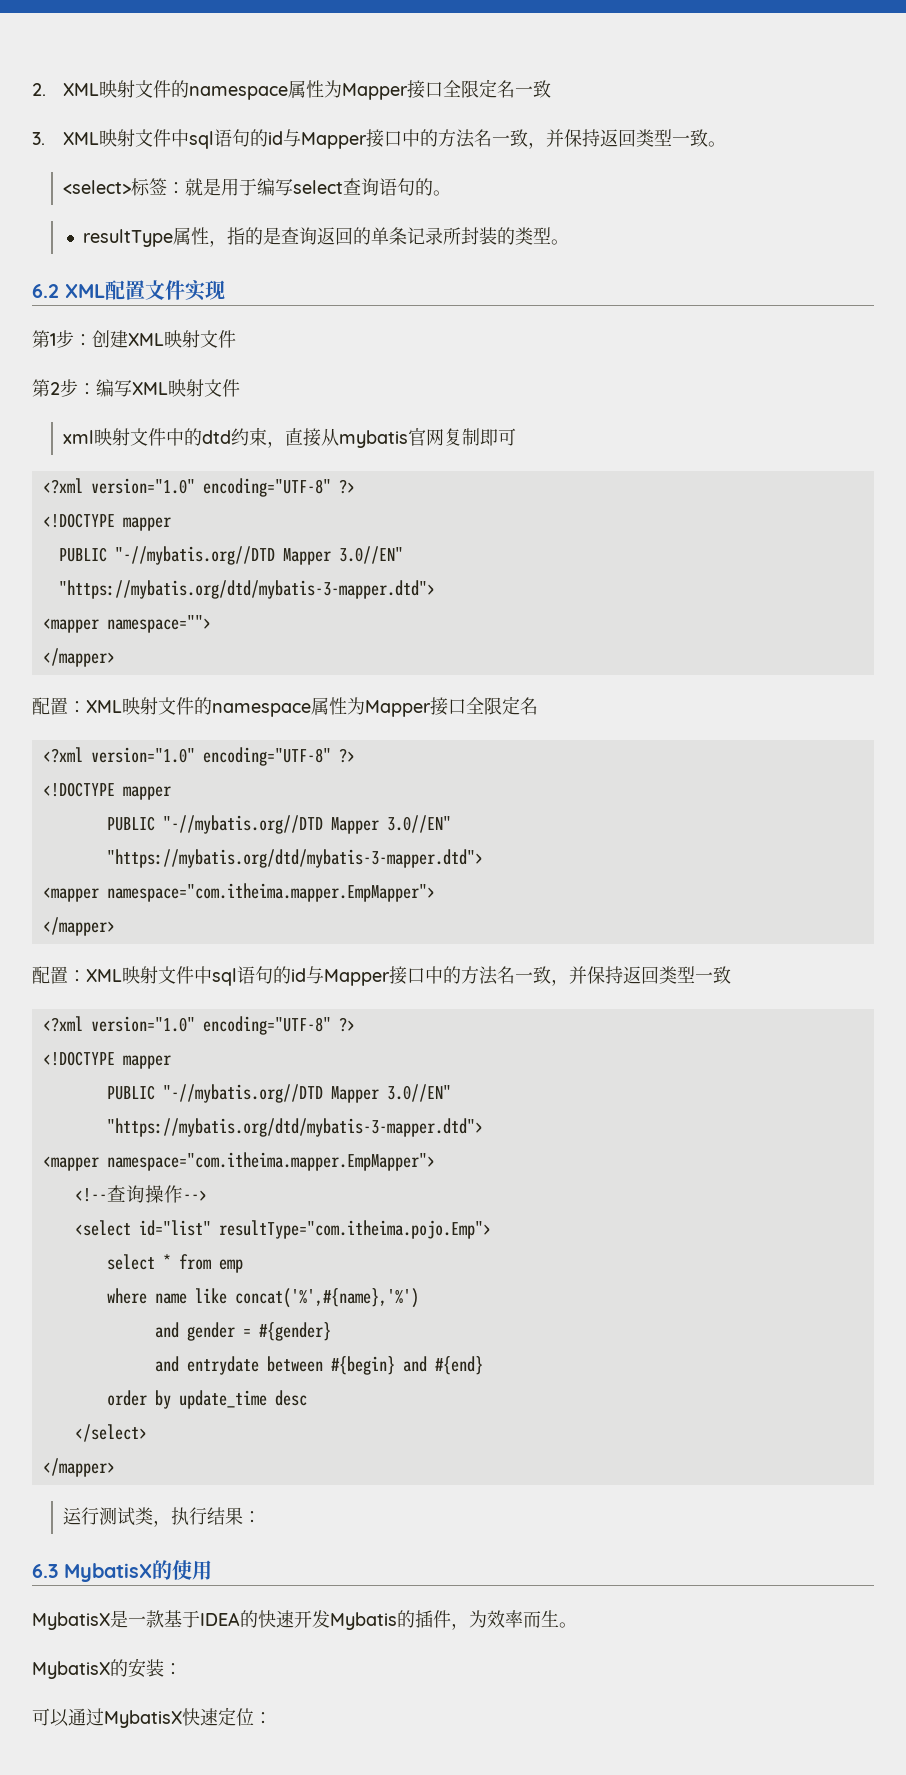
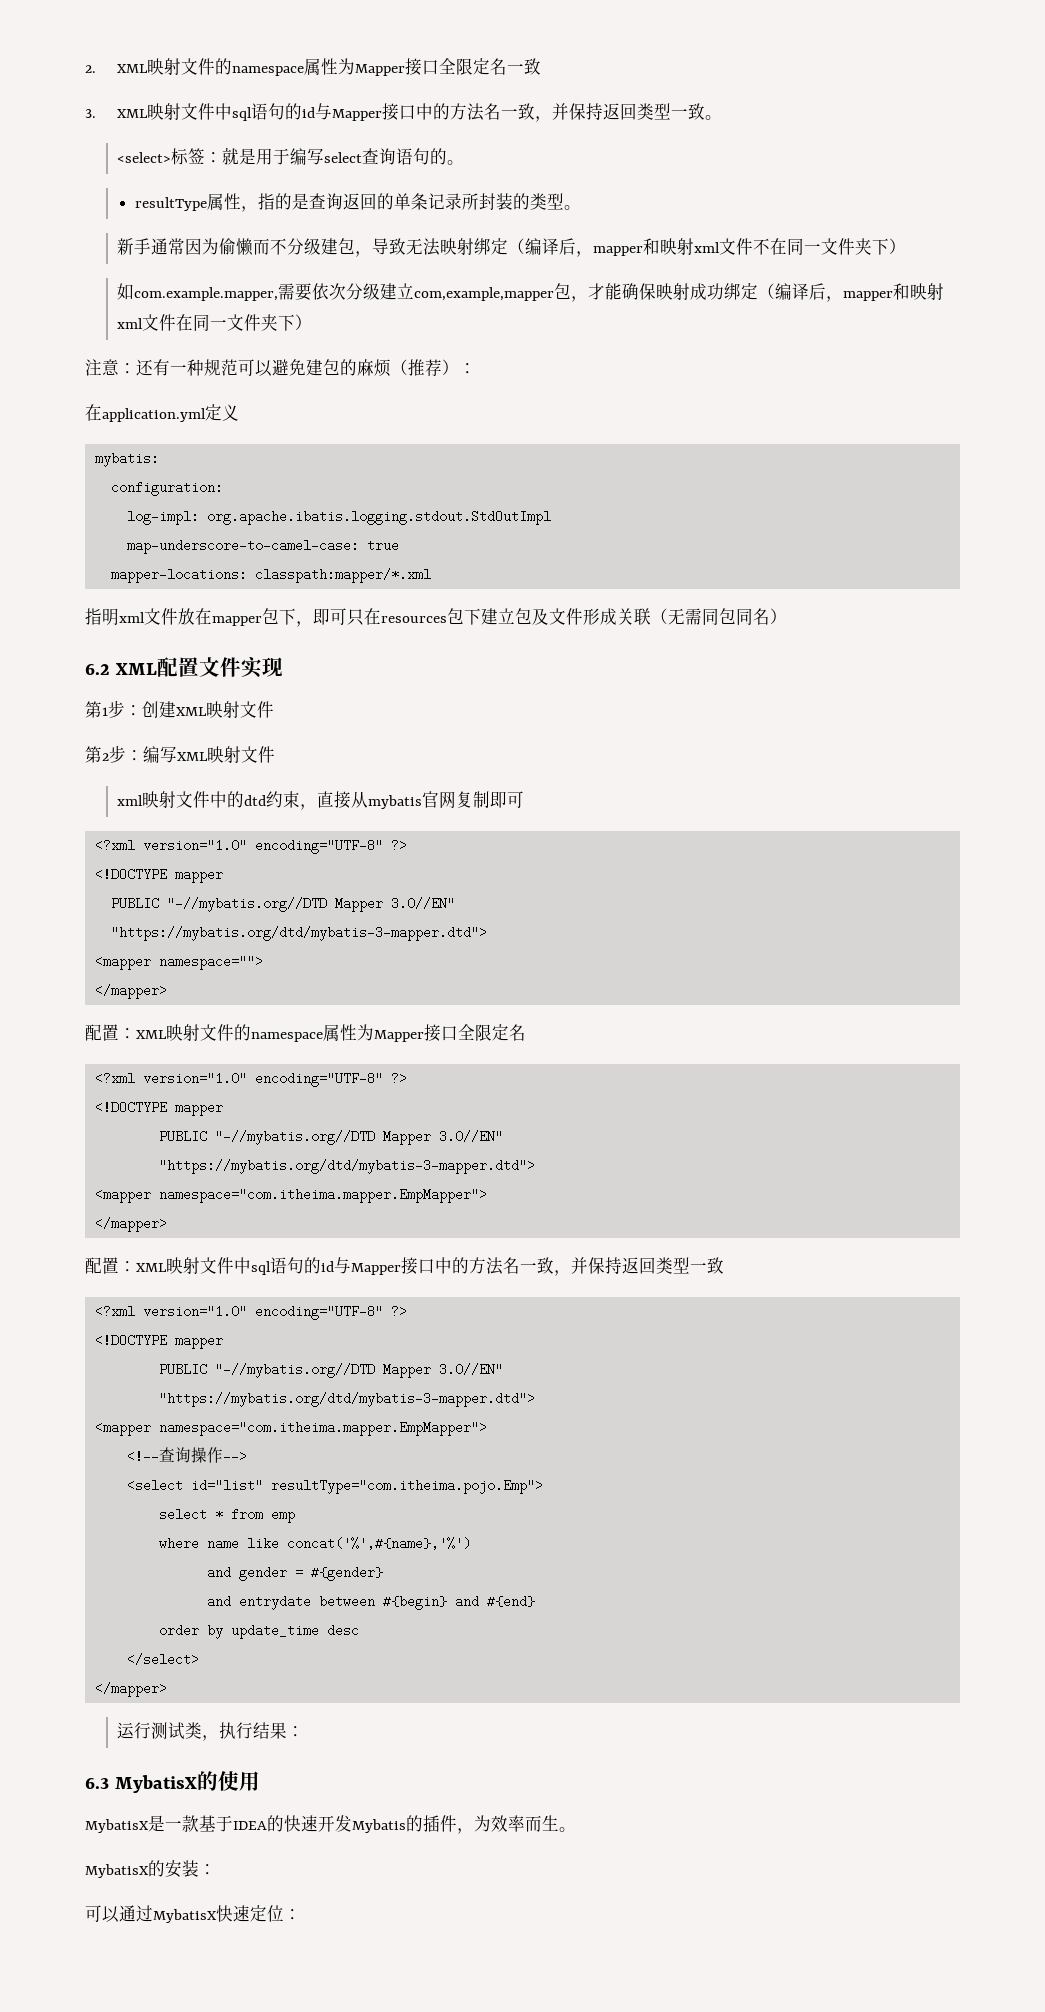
+ 新手通常因为偷懒而不分级建包，导致无法映射绑定（编译后，mapper和映射xml文件不在同一文件夹下）
+ 如com.example.mapper,需要依次分级建立com,example,mapper包，才能确保映射成功绑定（编译后，mapper和映射xml文件在同一文件夹下）
+ 注意：还有一种规范可以避免建包的麻烦（推荐）：
+ 在application.yml定义
+ mybatis:
+ configuration:
+ log-impl: org.apache.ibatis.logging.stdout.StdOutImpl
+ map-underscore-to-camel-case: true
+ mapper-locations: classpath:mapper/*.xml
+ 指明xml文件放在mapper包下，即可只在resources包下建立包及文件形成关联（无需同包同名）

